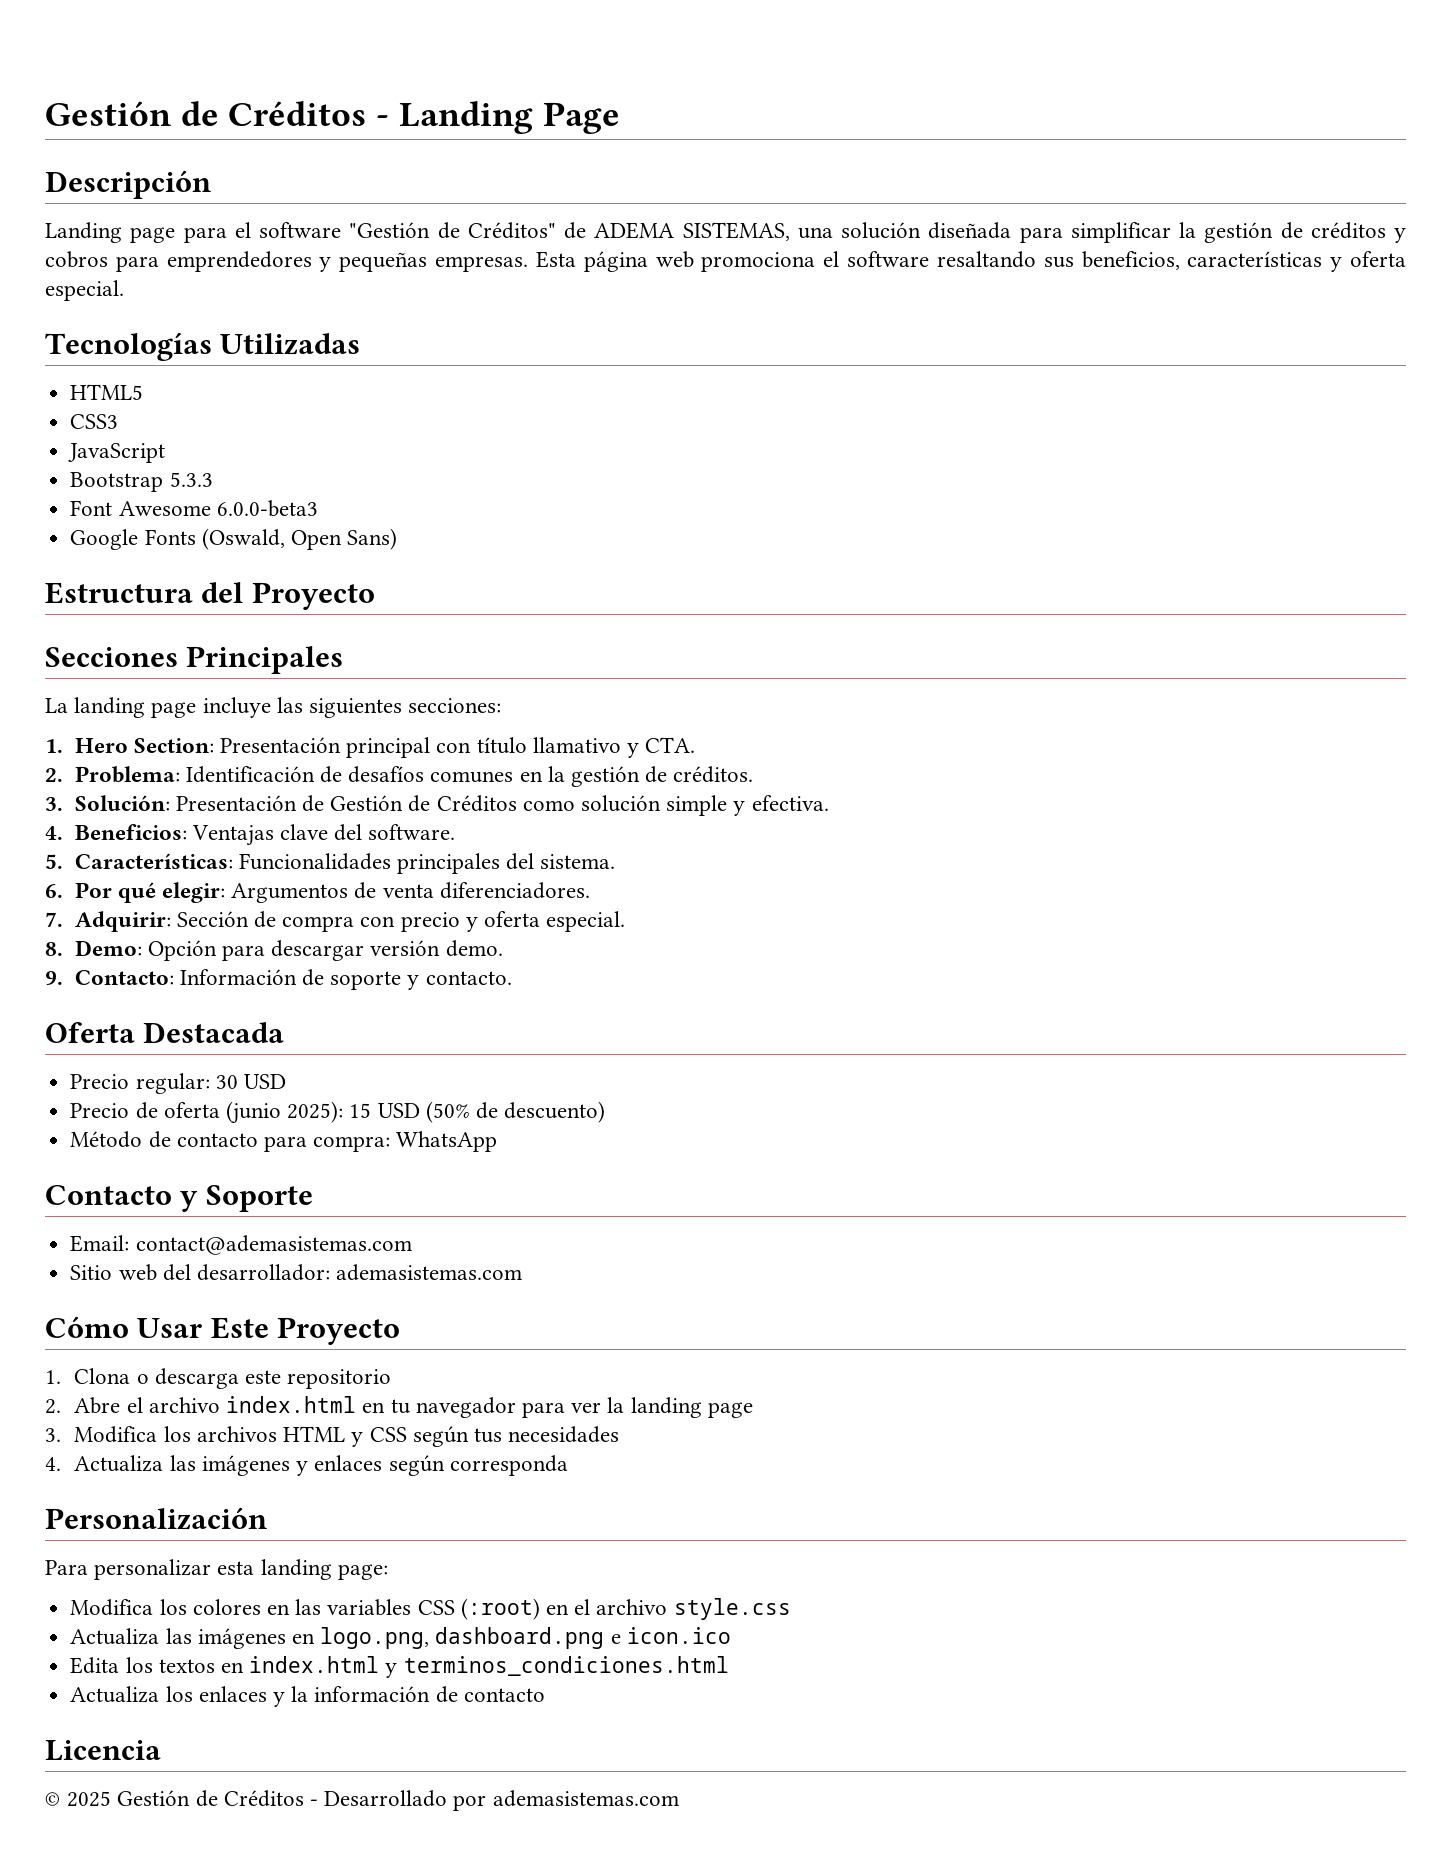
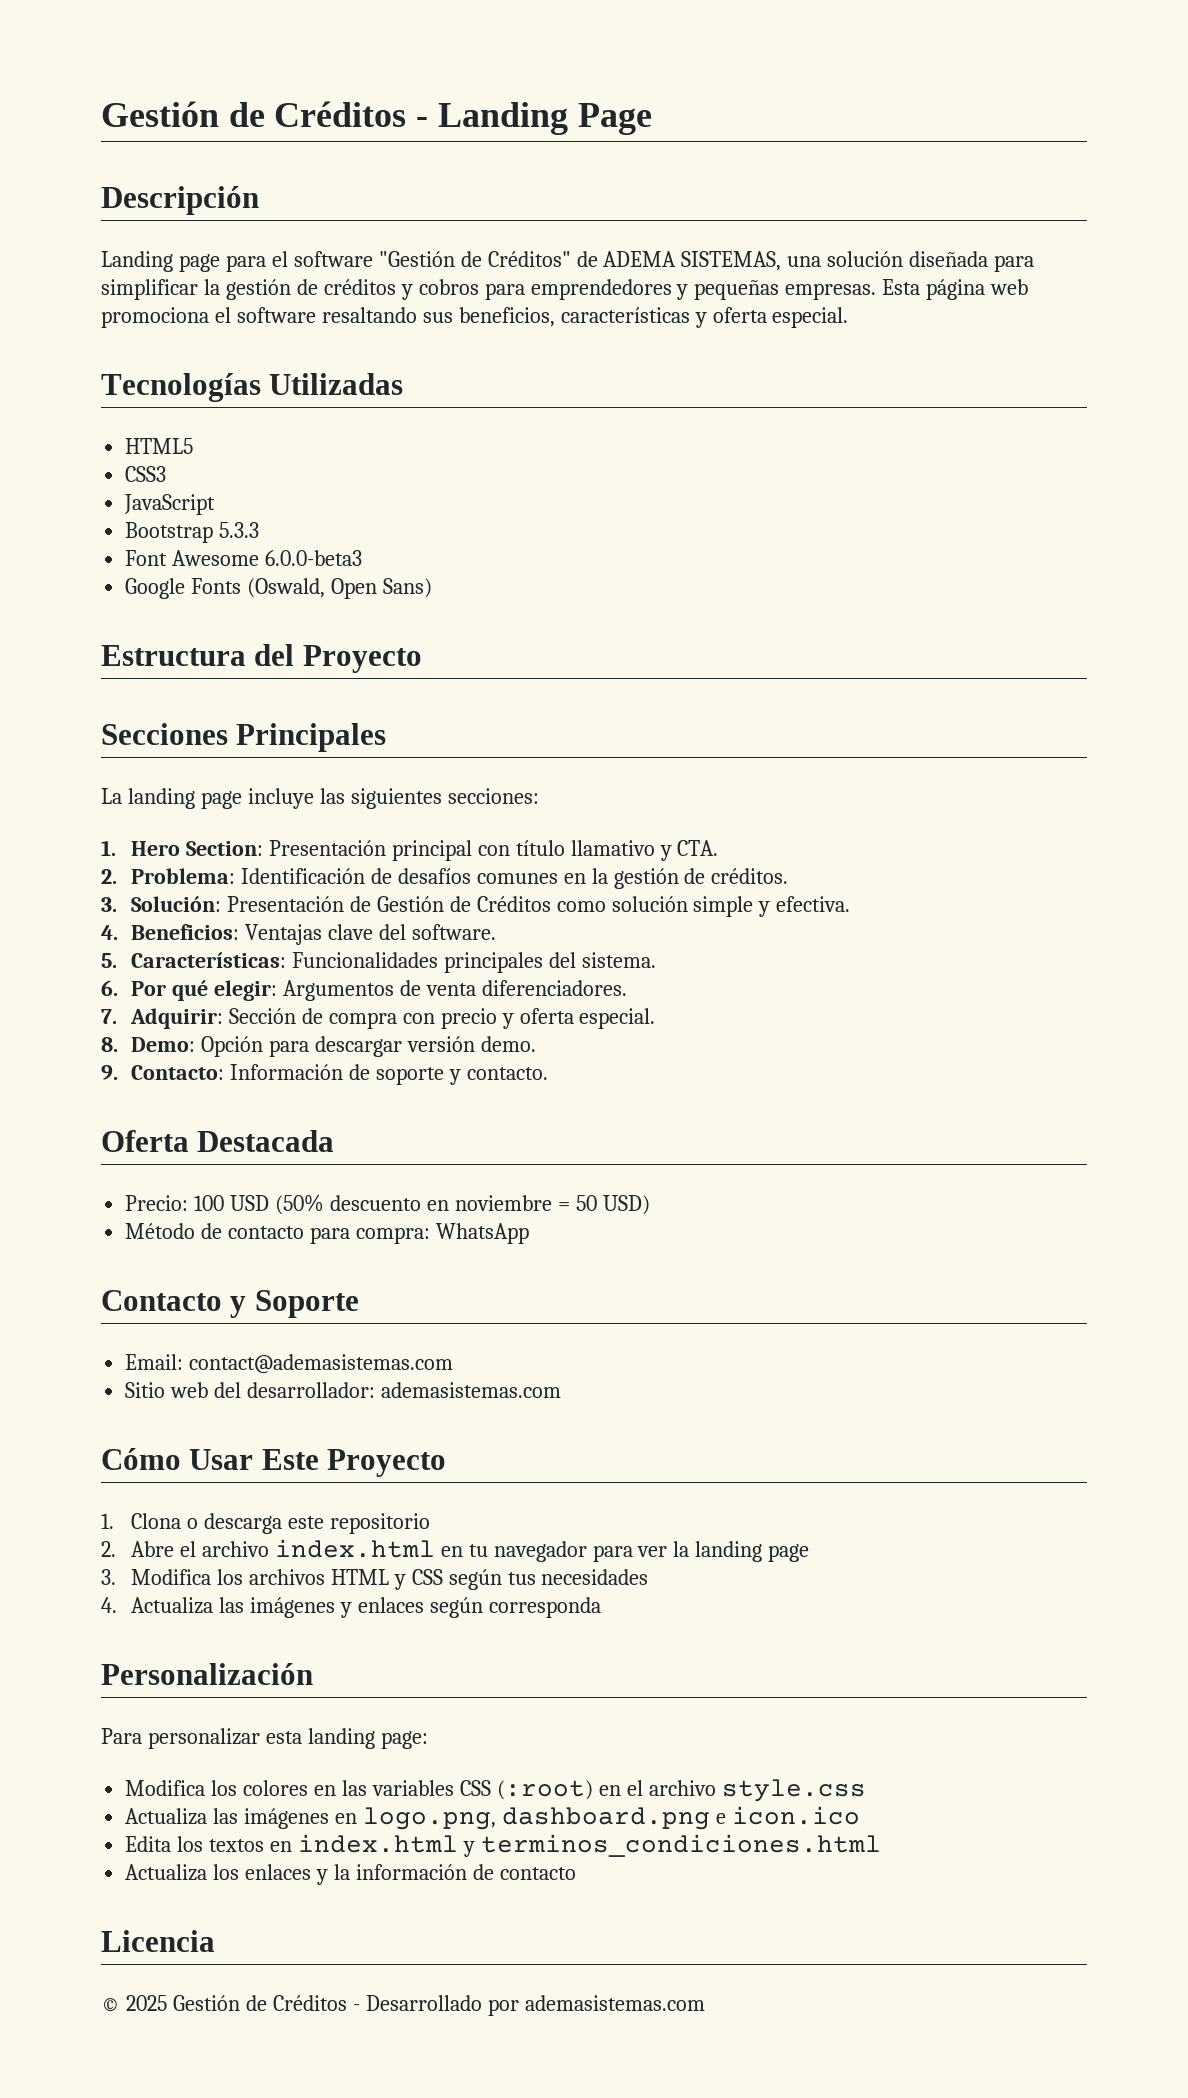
- Precio regular: 30 USD
- Precio de oferta (junio 2025): 15 USD (50% de descuento)
+ Precio: 100 USD (50% descuento en noviembre = 50 USD)

